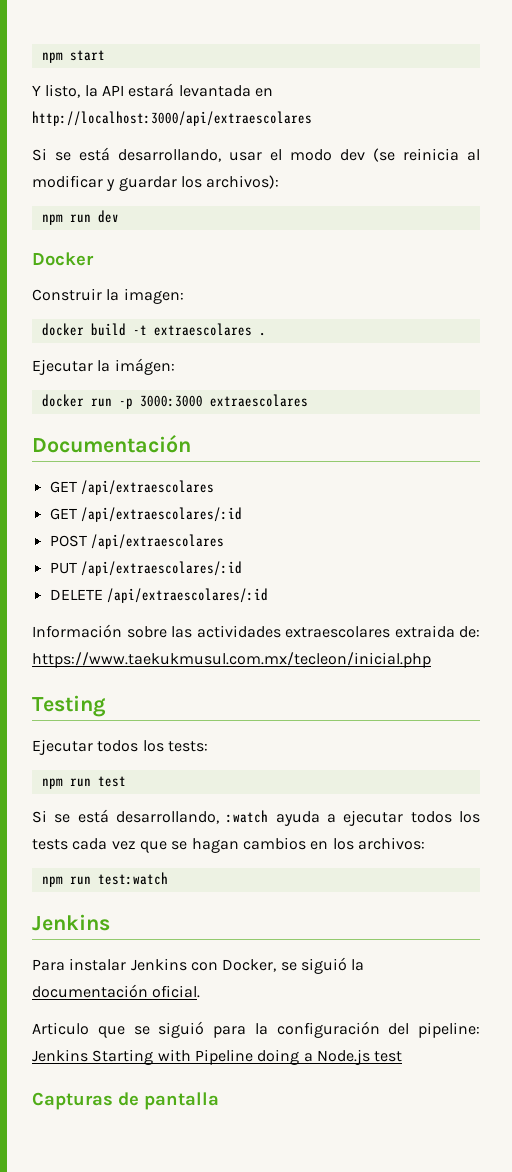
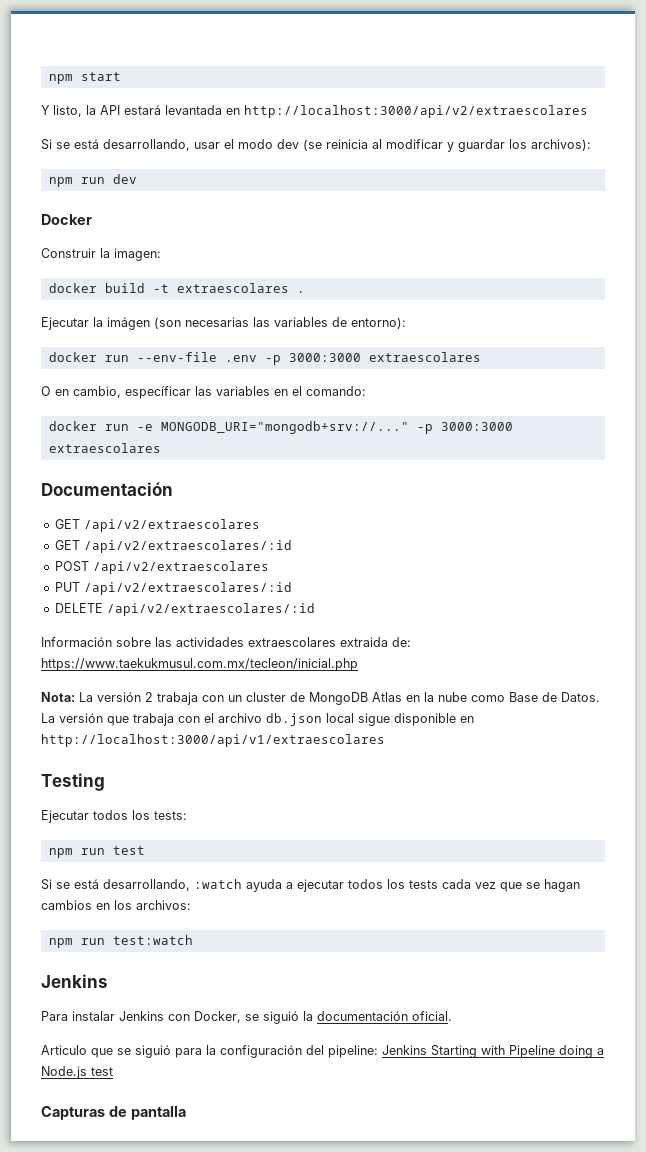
- Y listo, la API estará levantada en http://localhost:3000/api/extraescolares
+ Y listo, la API estará levantada en http://localhost:3000/api/v2/extraescolares
- Ejecutar la imágen:
- docker run -p 3000:3000 extraescolares
+ Ejecutar la imágen (son necesarias las variables de entorno):
+ docker run --env-file .env -p 3000:3000 extraescolares
+ O en cambio, específicar las variables en el comando:
+ docker run -e MONGODB_URI="mongodb+srv://..." -p 3000:3000 extraescolares
- GET /api/extraescolares
- GET /api/extraescolares/:id
+ GET /api/v2/extraescolares
+ GET /api/v2/extraescolares/:id
- POST /api/extraescolares
+ POST /api/v2/extraescolares
- PUT /api/extraescolares/:id
+ PUT /api/v2/extraescolares/:id
- DELETE /api/extraescolares/:id
+ DELETE /api/v2/extraescolares/:id
+ Nota: La versión 2 trabaja con un cluster de MongoDB Atlas en la nube como Base de Datos. La versión que trabaja con el archivo db.json local sigue disponible en http://localhost:3000/api/v1/extraescolares

